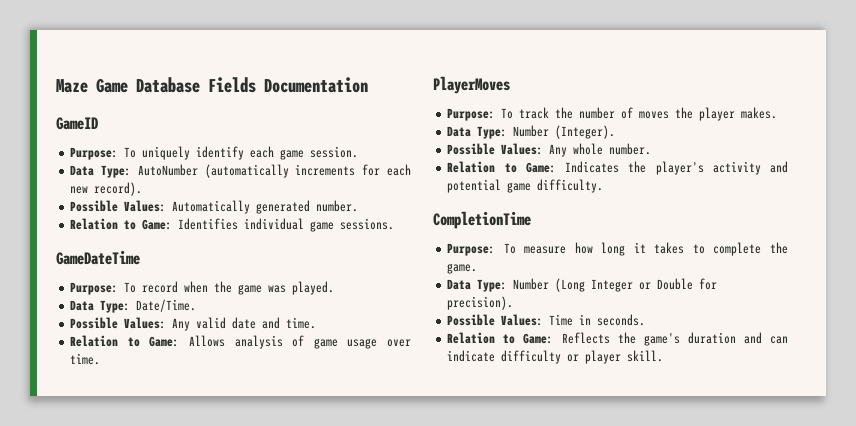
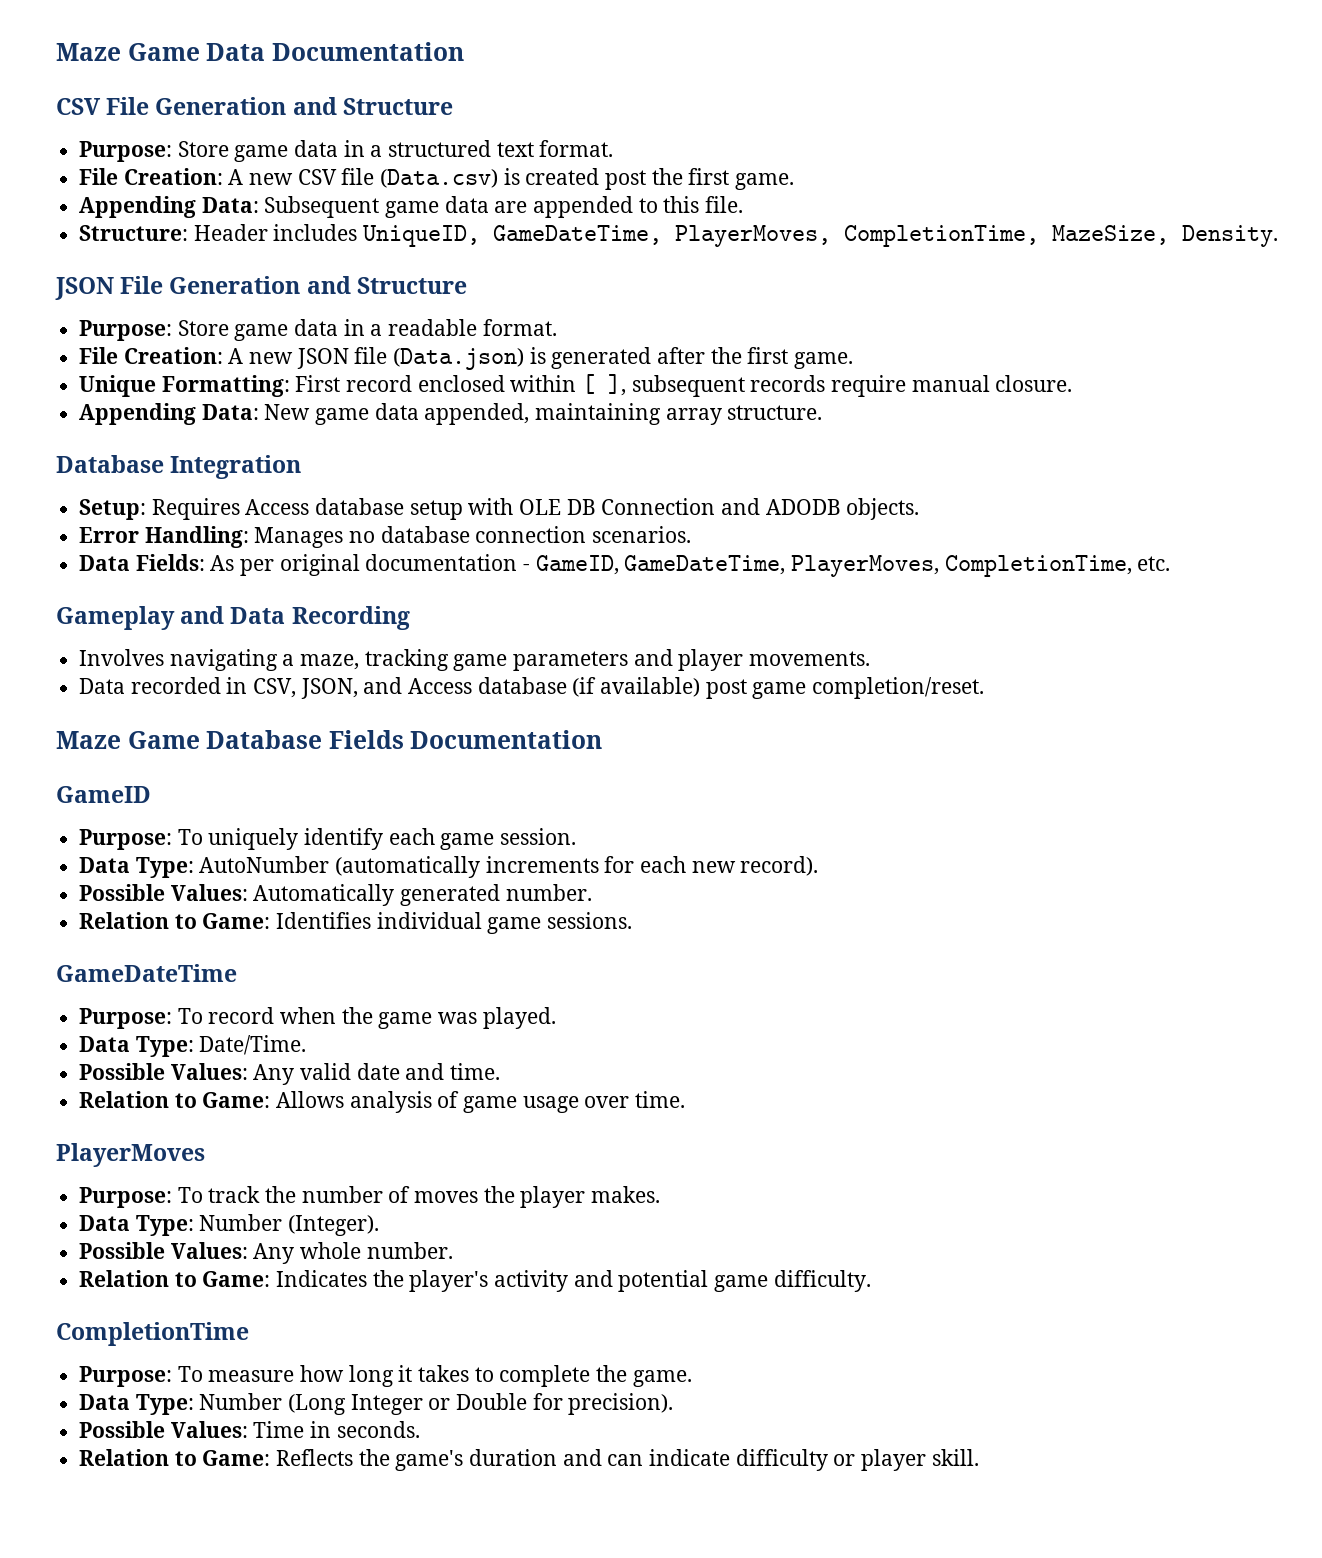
+ Maze Game Data Documentation
+ CSV File Generation and Structure
+ Purpose: Store game data in a structured text format.
+ File Creation: A new CSV file (Data.csv) is created post the first game.
+ Appending Data: Subsequent game data are appended to this file.
+ Structure: Header includes UniqueID, GameDateTime, PlayerMoves, CompletionTime, MazeSize, Density.
+ JSON File Generation and Structure
+ Purpose: Store game data in a readable format.
+ File Creation: A new JSON file (Data.json) is generated after the first game.
+ Unique Formatting: First record enclosed within [ ], subsequent records require manual closure.
+ Appending Data: New game data appended, maintaining array structure.
+ Database Integration
+ Setup: Requires Access database setup with OLE DB Connection and ADODB objects.
+ Error Handling: Manages no database connection scenarios.
+ Data Fields: As per original documentation - GameID, GameDateTime, PlayerMoves, CompletionTime, etc.
+ Gameplay and Data Recording
+ Involves navigating a maze, tracking game parameters and player movements.
+ Data recorded in CSV, JSON, and Access database (if available) post game completion/reset.

